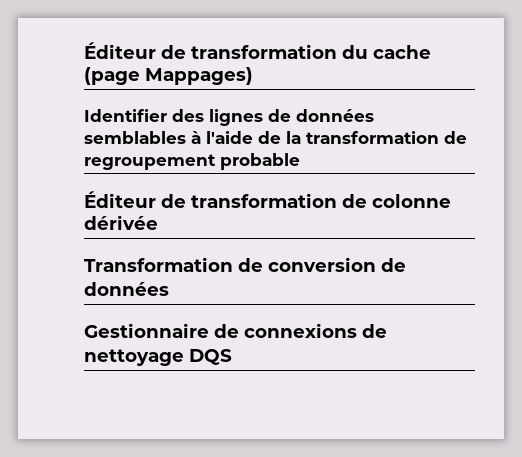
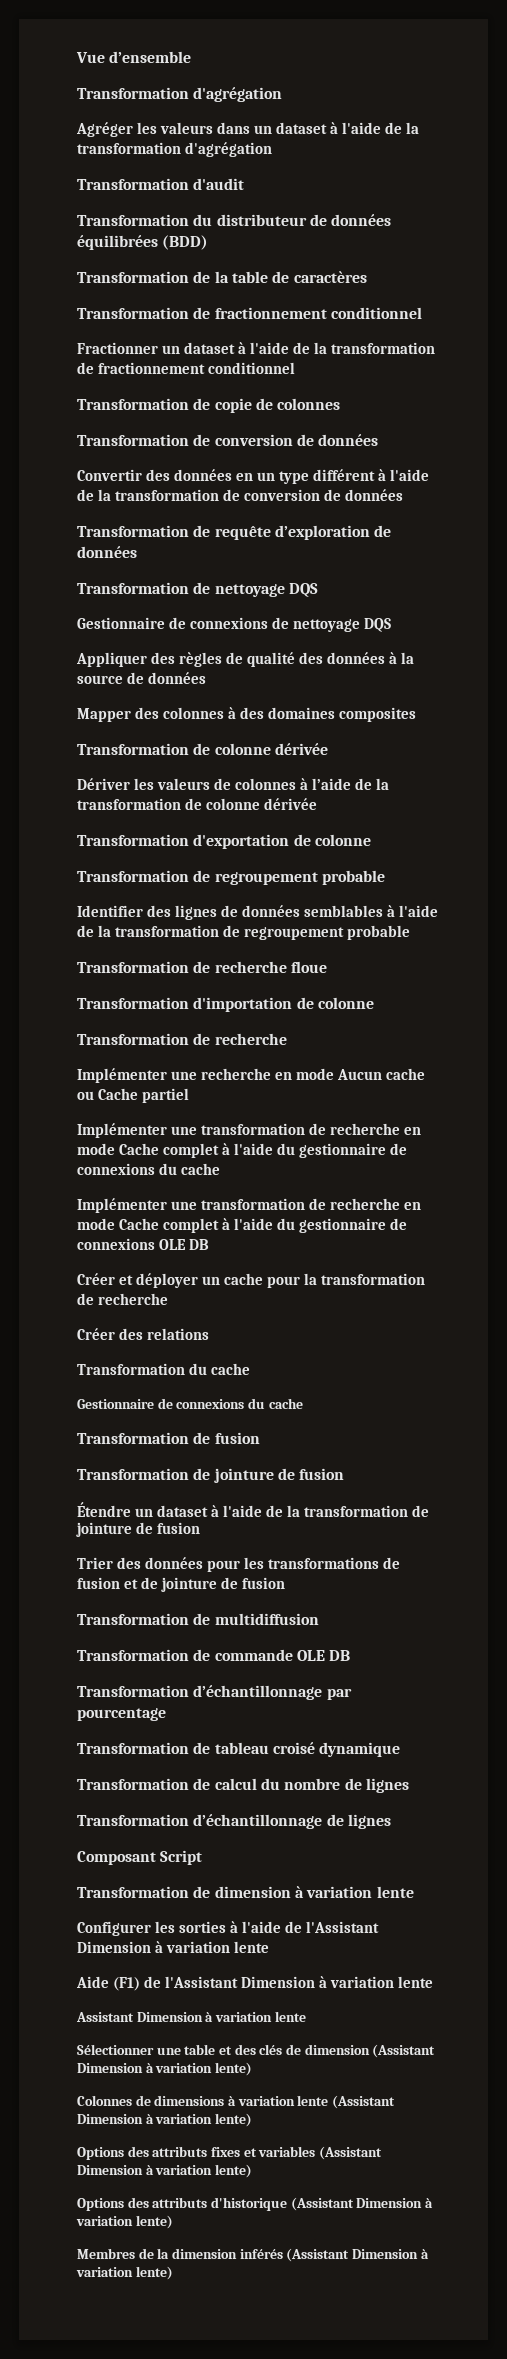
- Éditeur de transformation du cache (page Mappages)
+ Vue d’ensemble
+ Transformation d'agrégation
+ Agréger les valeurs dans un dataset à l'aide de la transformation d'agrégation
+ Transformation d'audit
+ Transformation du distributeur de données équilibrées (BDD)
+ Transformation de la table de caractères
+ Transformation de fractionnement conditionnel
+ Fractionner un dataset à l'aide de la transformation de fractionnement conditionnel
+ Transformation de copie de colonnes
+ Transformation de conversion de données
+ Convertir des données en un type différent à l'aide de la transformation de conversion de données
+ Transformation de requête d’exploration de données
+ Transformation de nettoyage DQS
+ Gestionnaire de connexions de nettoyage DQS
+ Appliquer des règles de qualité des données à la source de données
+ Mapper des colonnes à des domaines composites
+ Transformation de colonne dérivée
+ Dériver les valeurs de colonnes à l’aide de la transformation de colonne dérivée
+ Transformation d'exportation de colonne
+ Transformation de regroupement probable
- Éditeur de transformation de colonne dérivée
- Transformation de conversion de données
- Gestionnaire de connexions de nettoyage DQS
+ Transformation de recherche floue
+ Transformation d'importation de colonne
+ Transformation de recherche
+ Implémenter une recherche en mode Aucun cache ou Cache partiel
+ Implémenter une transformation de recherche en mode Cache complet à l'aide du gestionnaire de connexions du cache
+ Implémenter une transformation de recherche en mode Cache complet à l'aide du gestionnaire de connexions OLE DB
+ Créer et déployer un cache pour la transformation de recherche
+ Créer des relations
+ Transformation du cache
+ Gestionnaire de connexions du cache
+ Transformation de fusion
+ Transformation de jointure de fusion
+ Étendre un dataset à l'aide de la transformation de jointure de fusion
+ Trier des données pour les transformations de fusion et de jointure de fusion
+ Transformation de multidiffusion
+ Transformation de commande OLE DB
+ Transformation d’échantillonnage par pourcentage
+ Transformation de tableau croisé dynamique
+ Transformation de calcul du nombre de lignes
+ Transformation d’échantillonnage de lignes
+ Composant Script
+ Transformation de dimension à variation lente
+ Configurer les sorties à l'aide de l'Assistant Dimension à variation lente
+ Aide (F1) de l'Assistant Dimension à variation lente
+ Assistant Dimension à variation lente
+ Sélectionner une table et des clés de dimension (Assistant Dimension à variation lente)
+ Colonnes de dimensions à variation lente (Assistant Dimension à variation lente)
+ Options des attributs fixes et variables (Assistant Dimension à variation lente)
+ Options des attributs d'historique (Assistant Dimension à variation lente)
+ Membres de la dimension inférés (Assistant Dimension à variation lente)

